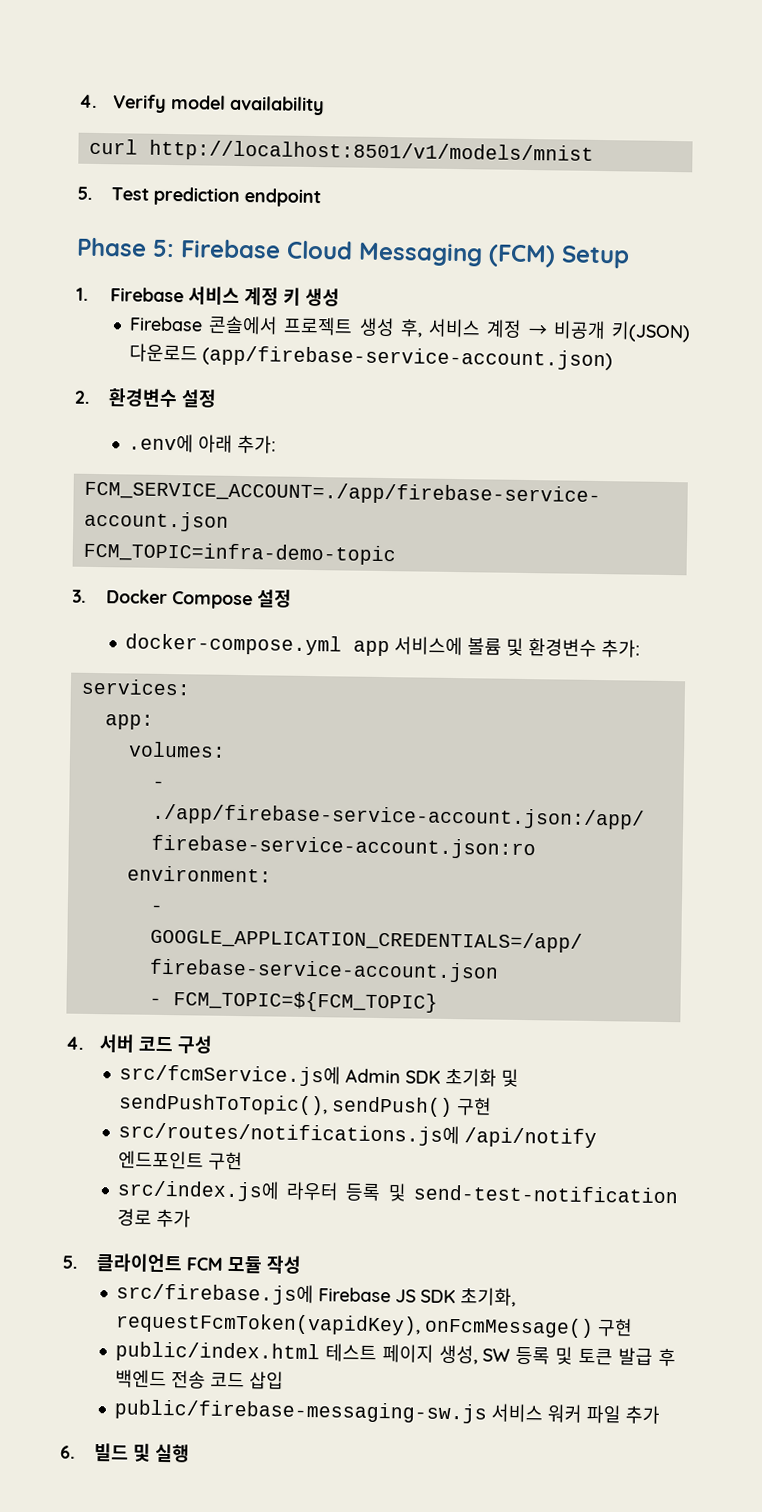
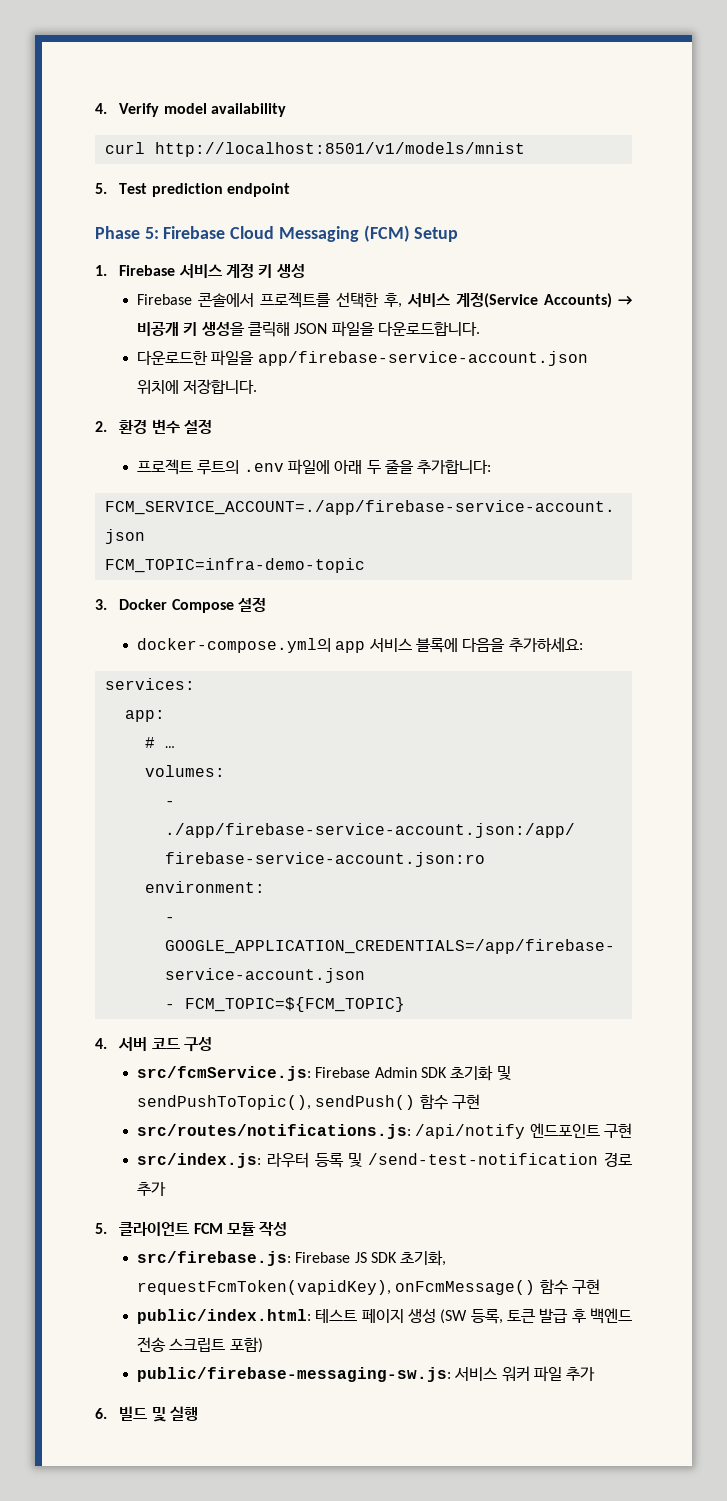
- Firebase 콘솔에서 프로젝트 생성 후, 서비스 계정 → 비공개 키(JSON) 다운로드 (app/firebase-service-account.json)
+ Firebase 콘솔에서 프로젝트를 선택한 후, 서비스 계정(Service Accounts) → 비공개 키 생성을 클릭해 JSON 파일을 다운로드합니다.
+ 다운로드한 파일을 app/firebase-service-account.json 위치에 저장합니다.
- 2. 환경변수 설정
- .env에 아래 추가:
+ 2. 환경 변수 설정
+ 프로젝트 루트의 .env 파일에 아래 두 줄을 추가합니다:
- docker-compose.yml app 서비스에 볼륨 및 환경변수 추가:
+ docker-compose.yml의 app 서비스 블록에 다음을 추가하세요:
+ # …
- src/fcmService.js에 Admin SDK 초기화 및 sendPushToTopic(), sendPush() 구현
- src/routes/notifications.js에 /api/notify 엔드포인트 구현
+ src/fcmService.js: Firebase Admin SDK 초기화 및 sendPushToTopic(), sendPush() 함수 구현
+ src/routes/notifications.js: /api/notify 엔드포인트 구현
- src/index.js에 라우터 등록 및 send-test-notification 경로 추가
+ src/index.js: 라우터 등록 및 /send-test-notification 경로 추가
- src/firebase.js에 Firebase JS SDK 초기화, requestFcmToken(vapidKey), onFcmMessage() 구현
- public/index.html 테스트 페이지 생성, SW 등록 및 토큰 발급 후 백엔드 전송 코드 삽입
- public/firebase-messaging-sw.js 서비스 워커 파일 추가
+ src/firebase.js: Firebase JS SDK 초기화, requestFcmToken(vapidKey), onFcmMessage() 함수 구현
+ public/index.html: 테스트 페이지 생성 (SW 등록, 토큰 발급 후 백엔드 전송 스크립트 포함)
+ public/firebase-messaging-sw.js: 서비스 워커 파일 추가

